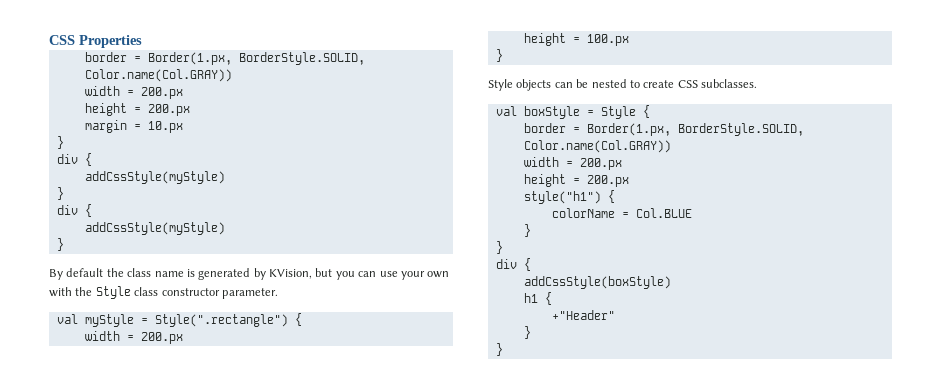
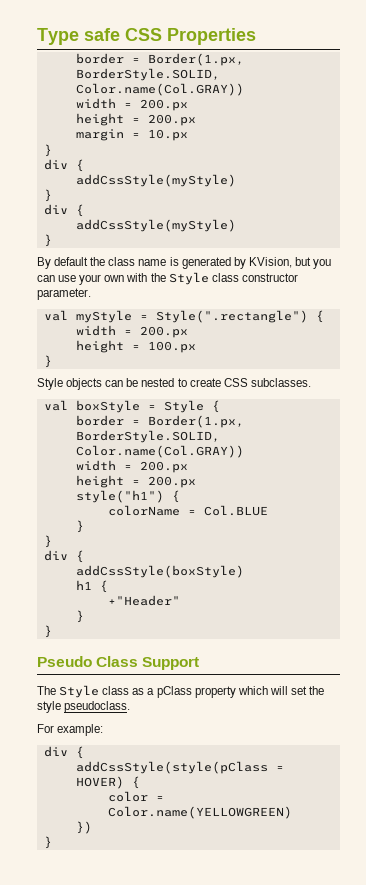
- CSS Properties
+ Type safe CSS Properties
+ Pseudo Class Support
+ The Style class as a pClass property which will set the style pseudoclass.
+ For example:
+ div {
+ addCssStyle(style(pClass = HOVER) {
+ color = Color.name(YELLOWGREEN)
+ })
+ }

